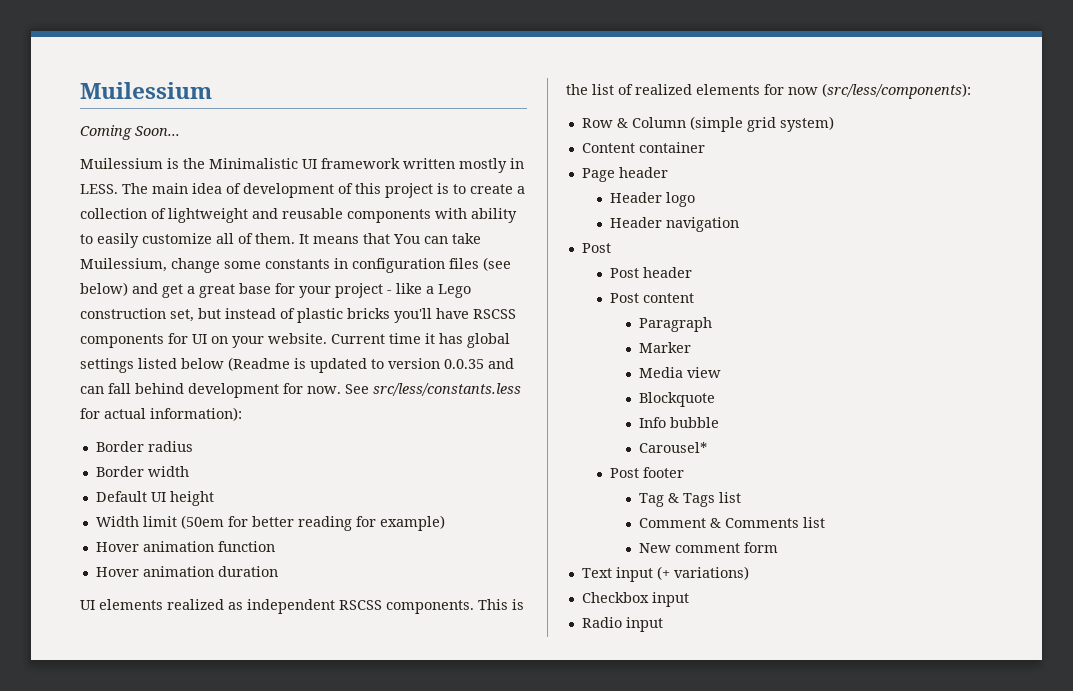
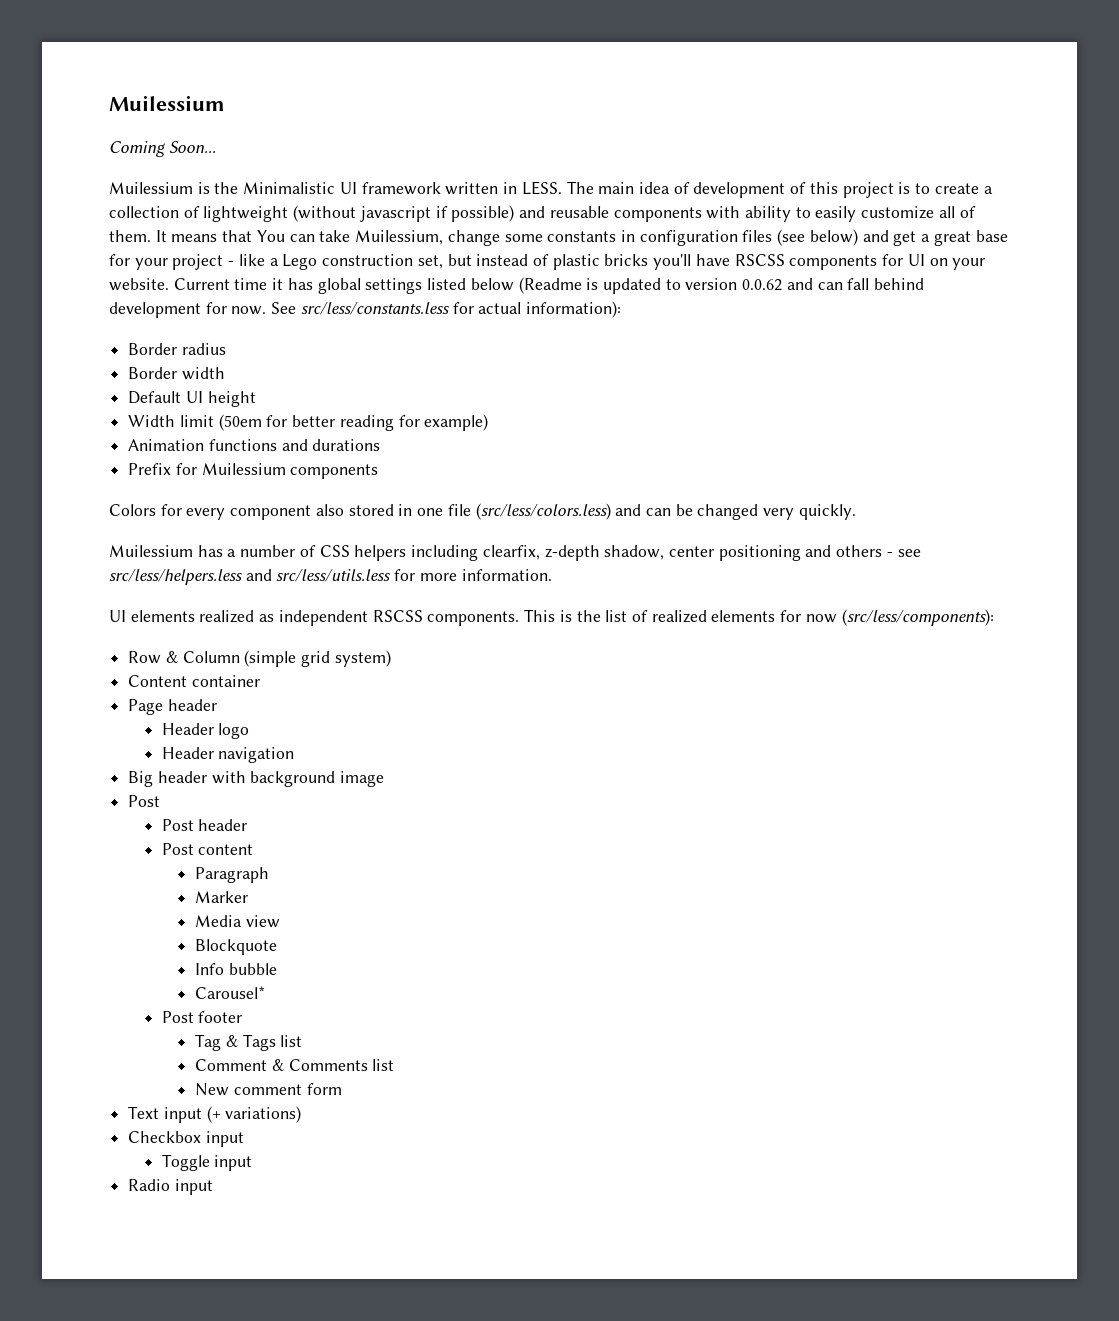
- Muilessium is the Minimalistic UI framework written mostly in LESS.
+ Muilessium is the Minimalistic UI framework written in LESS.
- The main idea of development of this project is to create a collection of lightweight and reusable components with ability to easily customize all of them.
+ The main idea of development of this project is to create a collection of lightweight (without javascript if possible) and reusable components with ability to easily customize all of them.
- Current time it has global settings listed below (Readme is updated to version 0.0.35 and can fall behind development for now.
+ Current time it has global settings listed below (Readme is updated to version 0.0.62 and can fall behind development for now.
- Hover animation function
- Hover animation duration
+ Animation functions and durations
+ Prefix for Muilessium components
+ Colors for every component also stored in one file (src/less/colors.less) and can be changed very quickly.
+ Muilessium has a number of CSS helpers including clearfix, z-depth shadow, center positioning and others - see src/less/helpers.less and src/less/utils.less for more information.
+ Big header with background image
+ Toggle input

